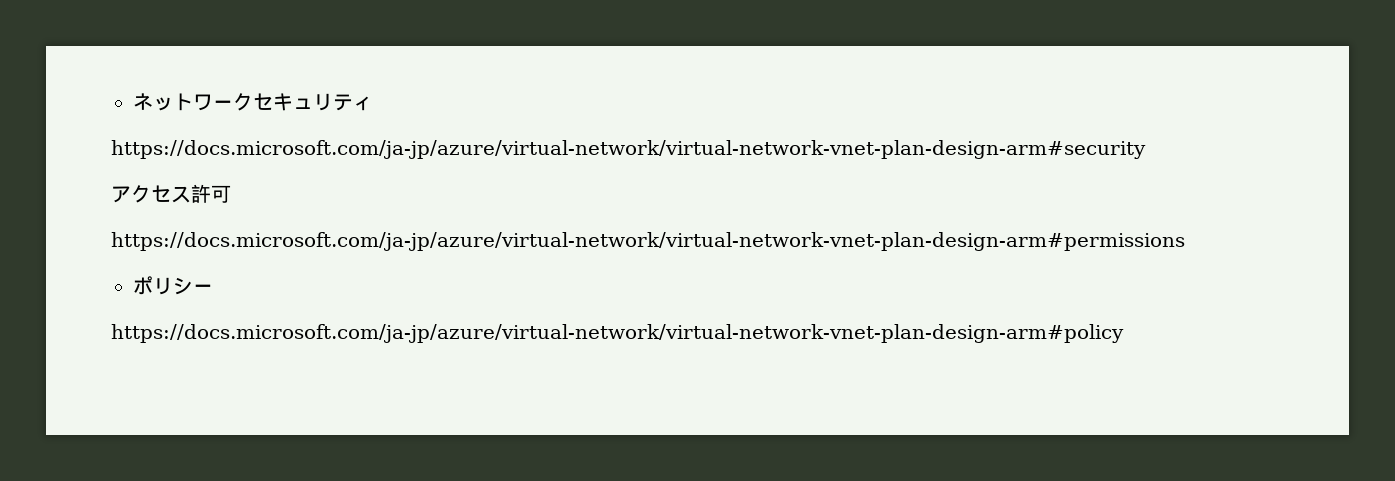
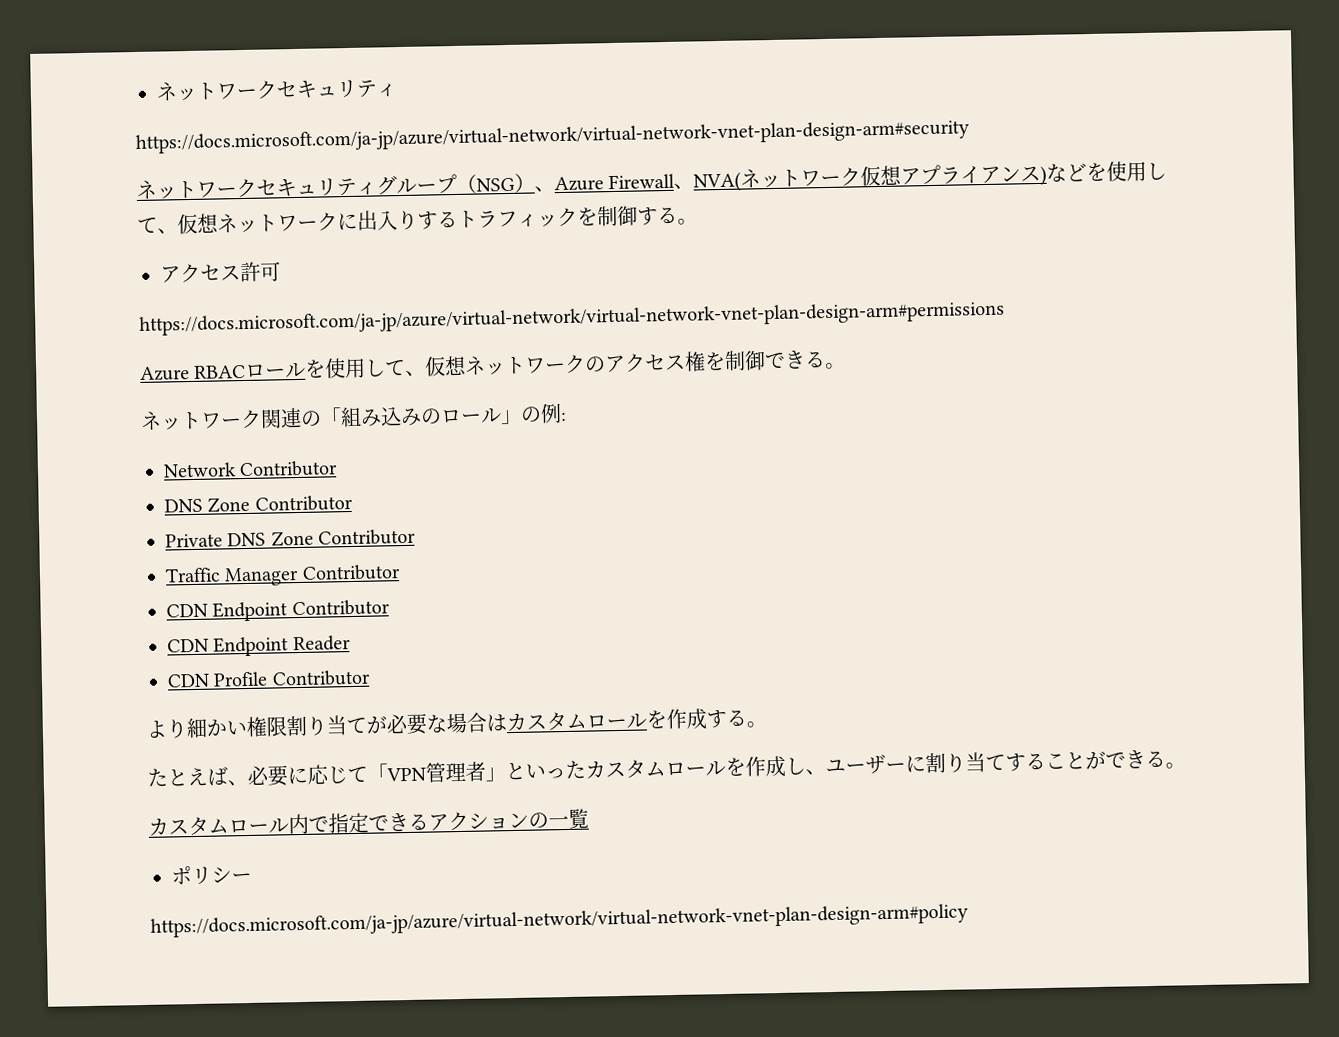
+ ネットワークセキュリティグループ（NSG）、Azure Firewall、NVA(ネットワーク仮想アプライアンス)などを使用して、仮想ネットワークに出入りするトラフィックを制御する。
  アクセス許可
  https://docs.microsoft.com/ja-jp/azure/virtual-network/virtual-network-vnet-plan-design-arm#permissions
+ Azure RBACロールを使用して、仮想ネットワークのアクセス権を制御できる。
+ ネットワーク関連の「組み込みのロール」の例:
+ Network Contributor
+ DNS Zone Contributor
+ Private DNS Zone Contributor
+ Traffic Manager Contributor
+ CDN Endpoint Contributor
+ CDN Endpoint Reader
+ CDN Profile Contributor
+ より細かい権限割り当てが必要な場合はカスタムロールを作成する。
+ たとえば、必要に応じて「VPN管理者」といったカスタムロールを作成し、ユーザーに割り当てすることができる。
+ カスタムロール内で指定できるアクションの一覧

